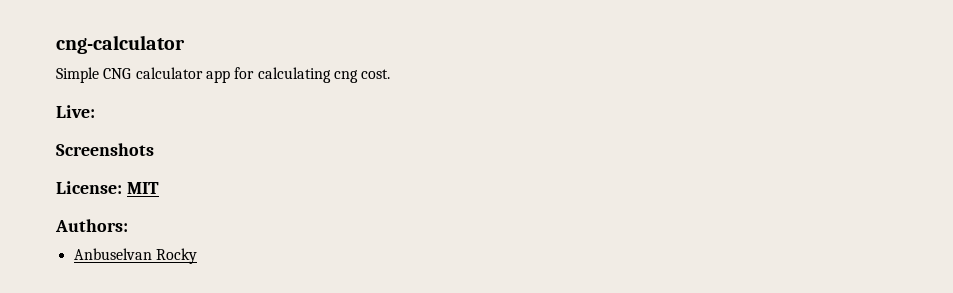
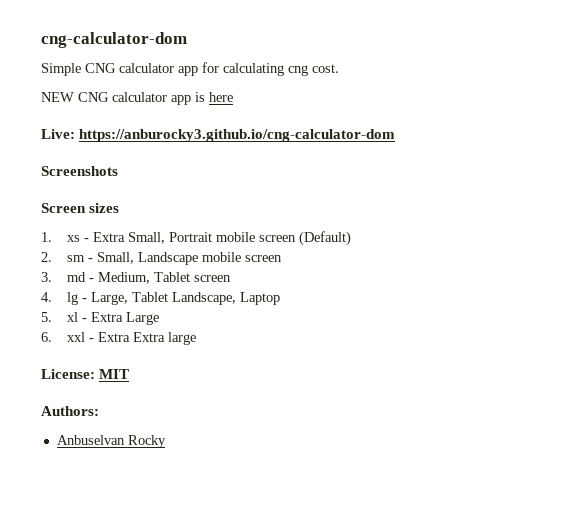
- cng-calculator
+ cng-calculator-dom
+ NEW CNG calculator app is here
- Live:
+ Live: https://anburocky3.github.io/cng-calculator-dom
+ Screen sizes
+ 1. xs - Extra Small, Portrait mobile screen (Default)
+ 2. sm - Small, Landscape mobile screen
+ 3. md - Medium, Tablet screen
+ 4. lg - Large, Tablet Landscape, Laptop
+ 5. xl - Extra Large
+ 6. xxl - Extra Extra large

